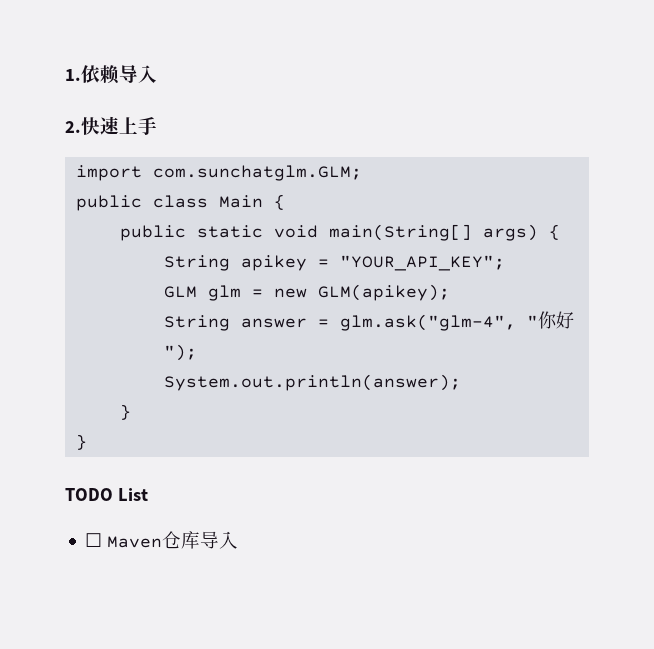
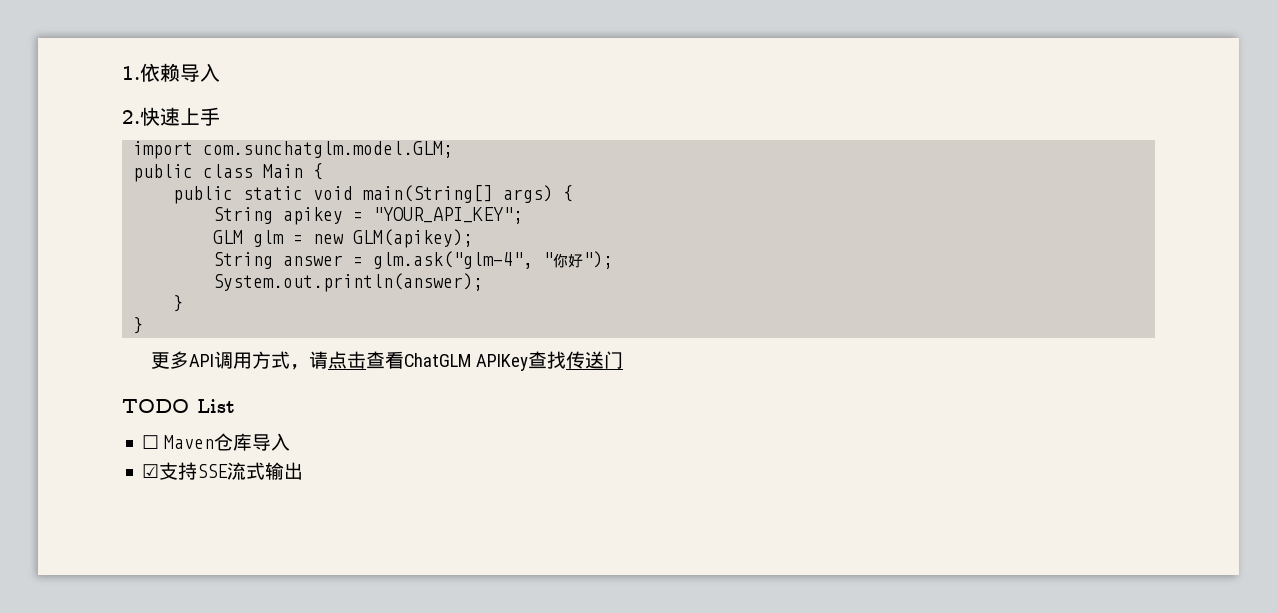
- import com.sunchatglm.GLM;
+ import com.sunchatglm.model.GLM;
+ 更多API调用方式，请点击查看ChatGLM APIKey查找传送门
+ ☑支持SSE流式输出

